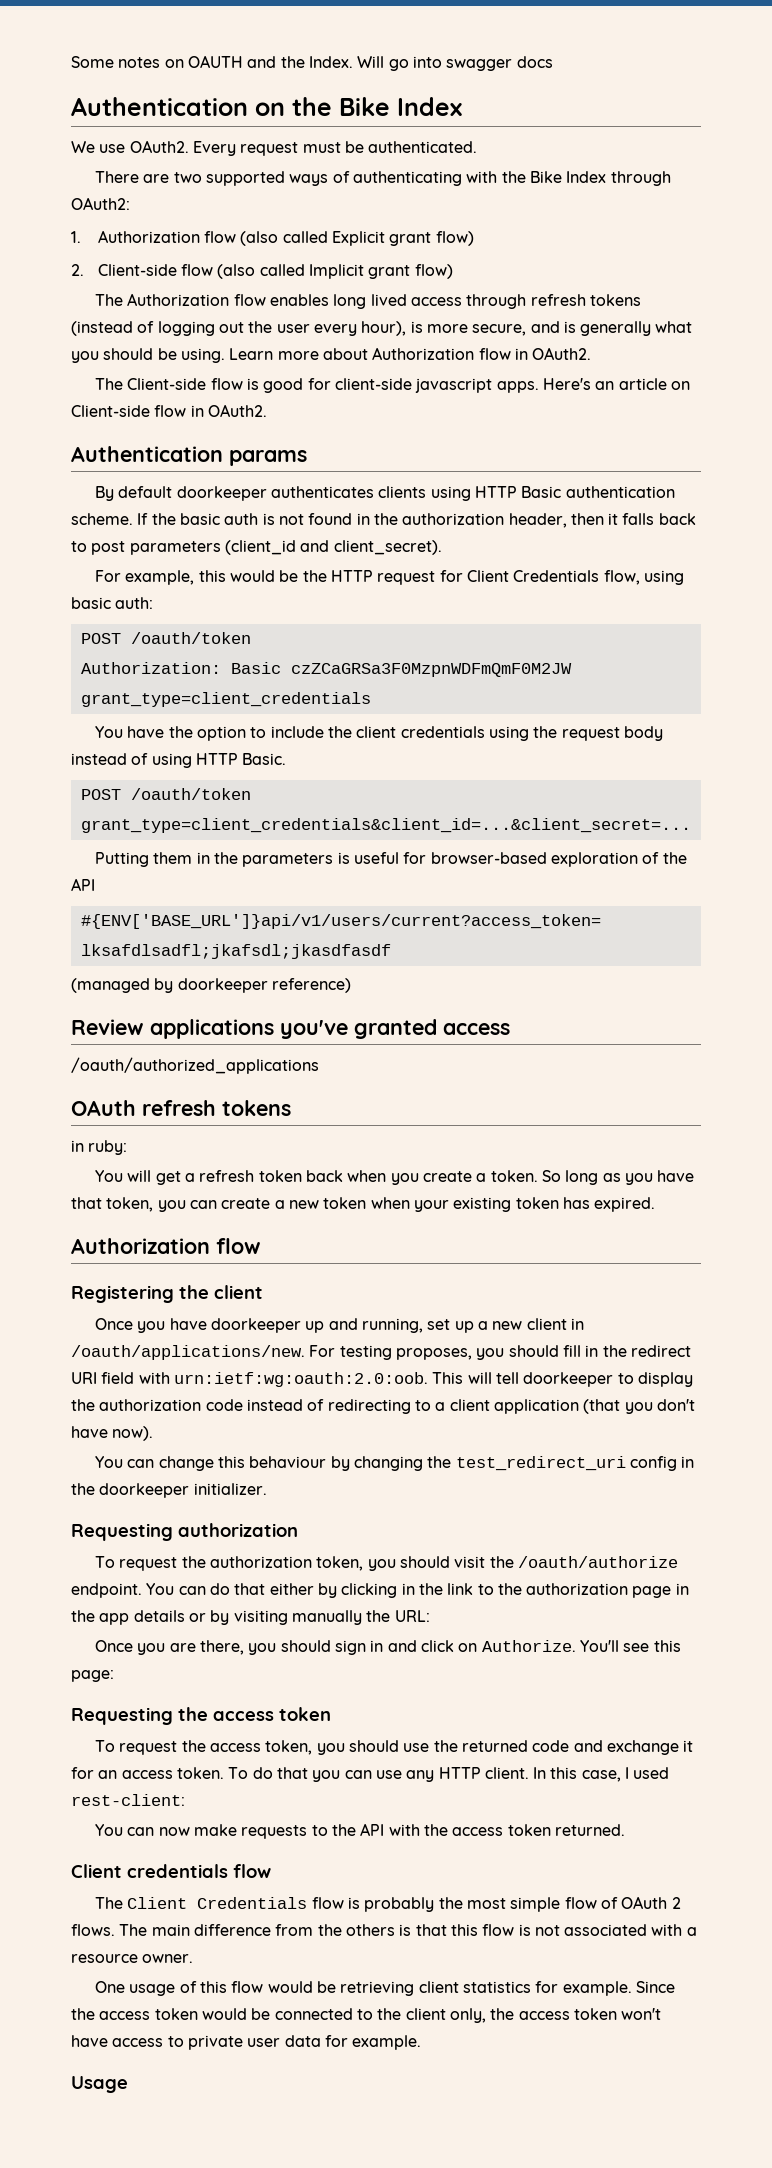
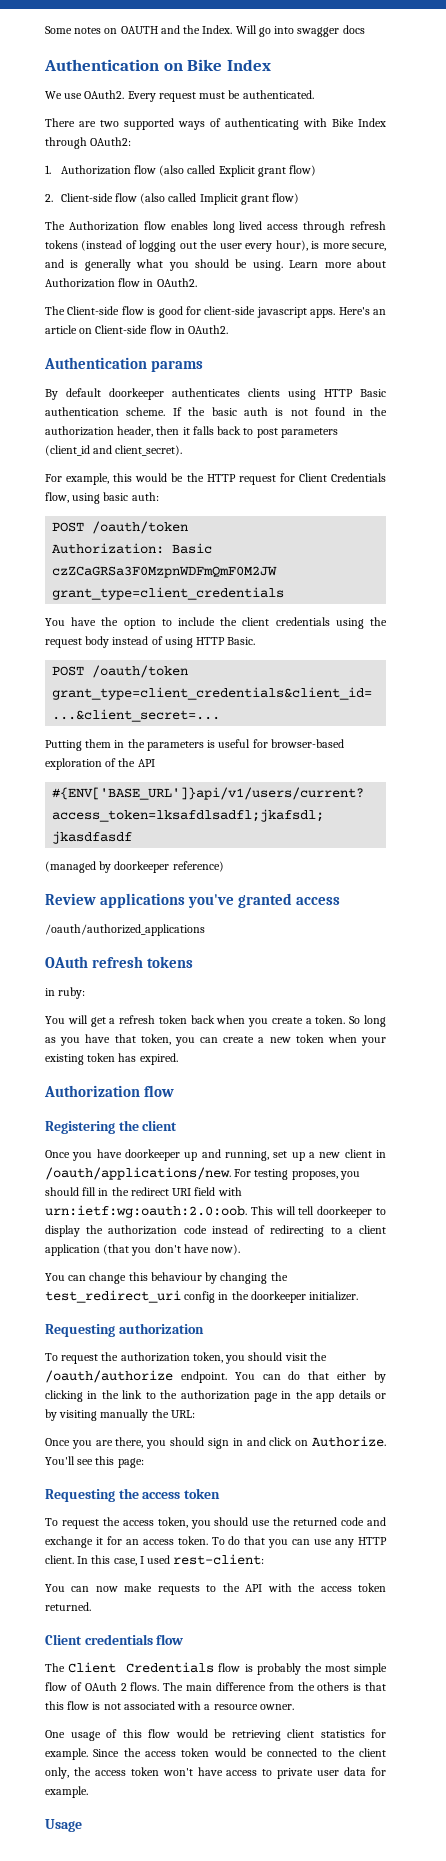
- Authentication on the Bike Index
+ Authentication on Bike Index
- There are two supported ways of authenticating with the Bike Index through OAuth2:
+ There are two supported ways of authenticating with Bike Index through OAuth2:

